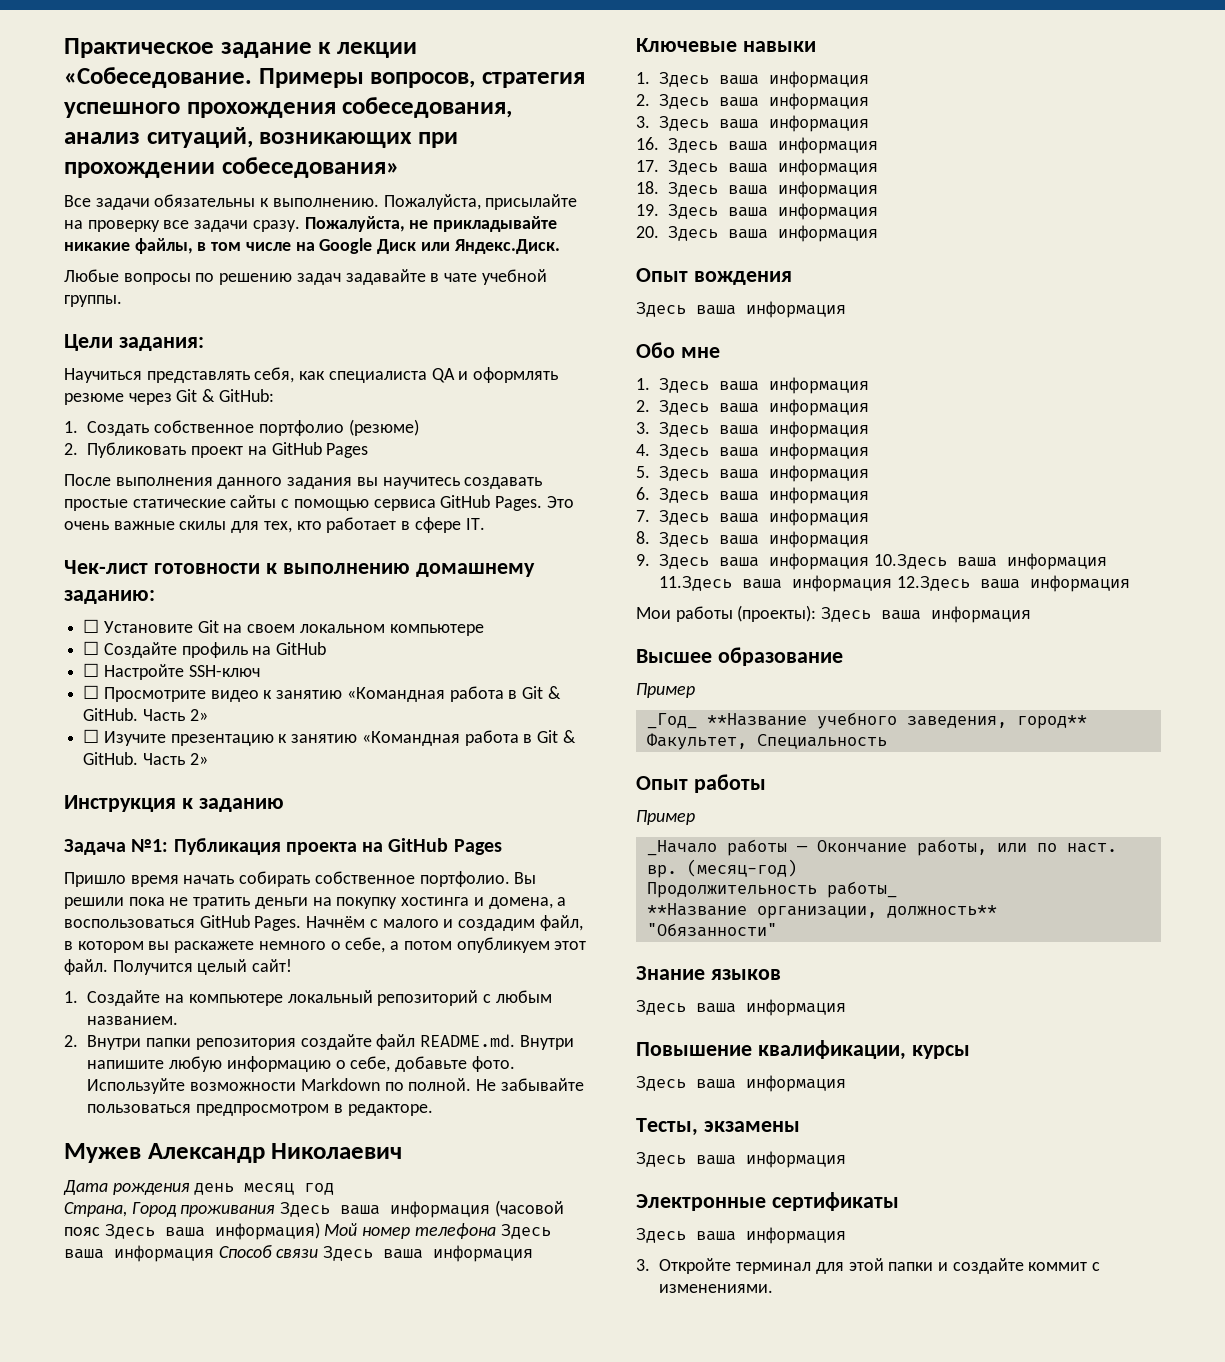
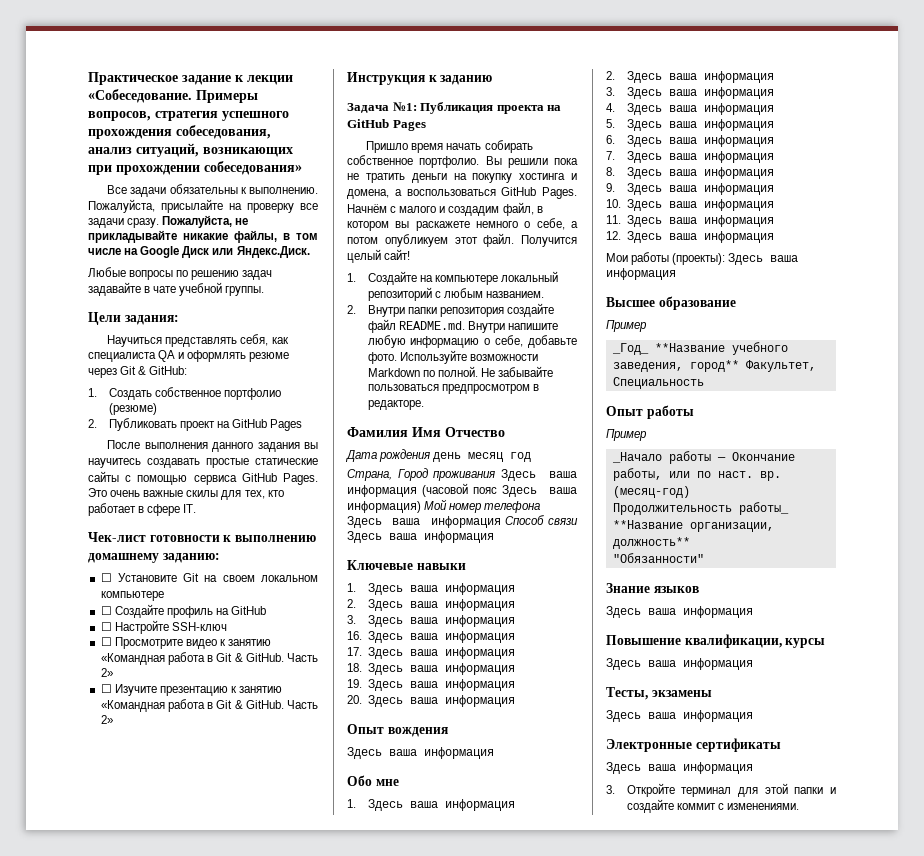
- Мужев Александр Николаевич
+ Фамилия Имя Отчество
- 9. Здесь ваша информация 10.Здесь ваша информация 11.Здесь ваша информация 12.Здесь ваша информация
+ 9. Здесь ваша информация
+ 10. Здесь ваша информация
+ 11. Здесь ваша информация
+ 12. Здесь ваша информация

